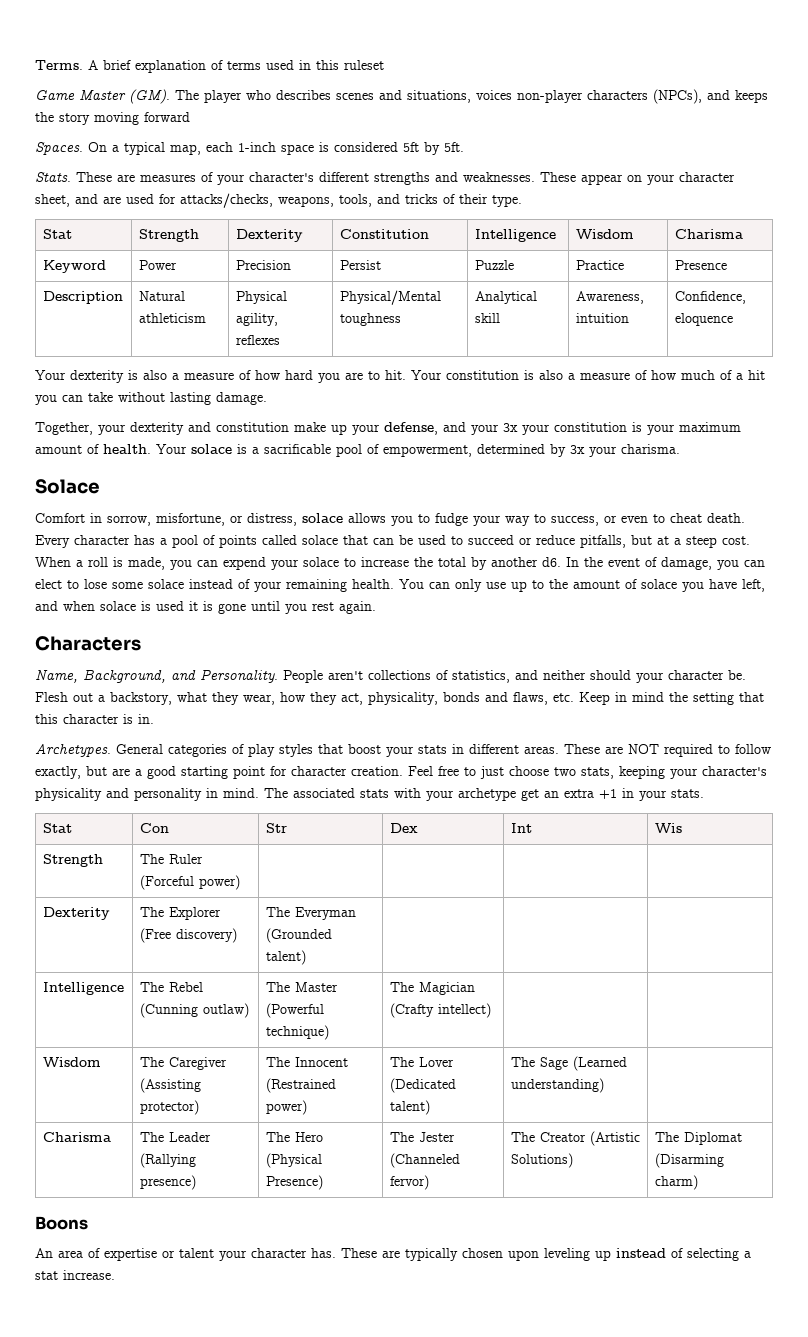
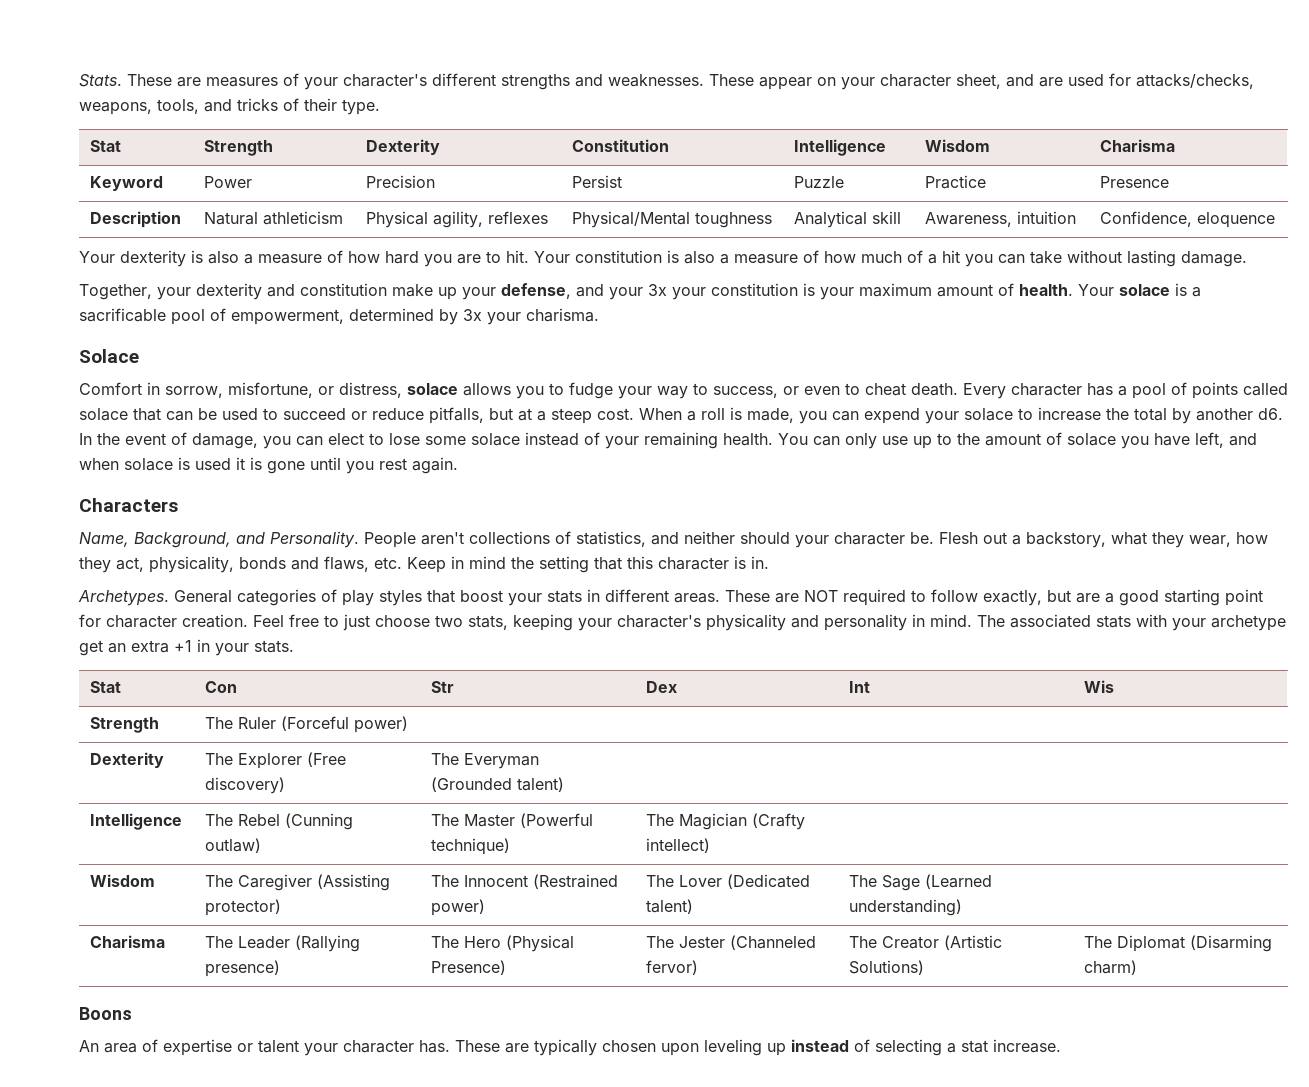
- Terms. A brief explanation of terms used in this ruleset
- Game Master (GM). The player who describes scenes and situations, voices non-player characters (NPCs), and keeps the story moving forward
- Spaces. On a typical map, each 1-inch space is considered 5ft by 5ft.

